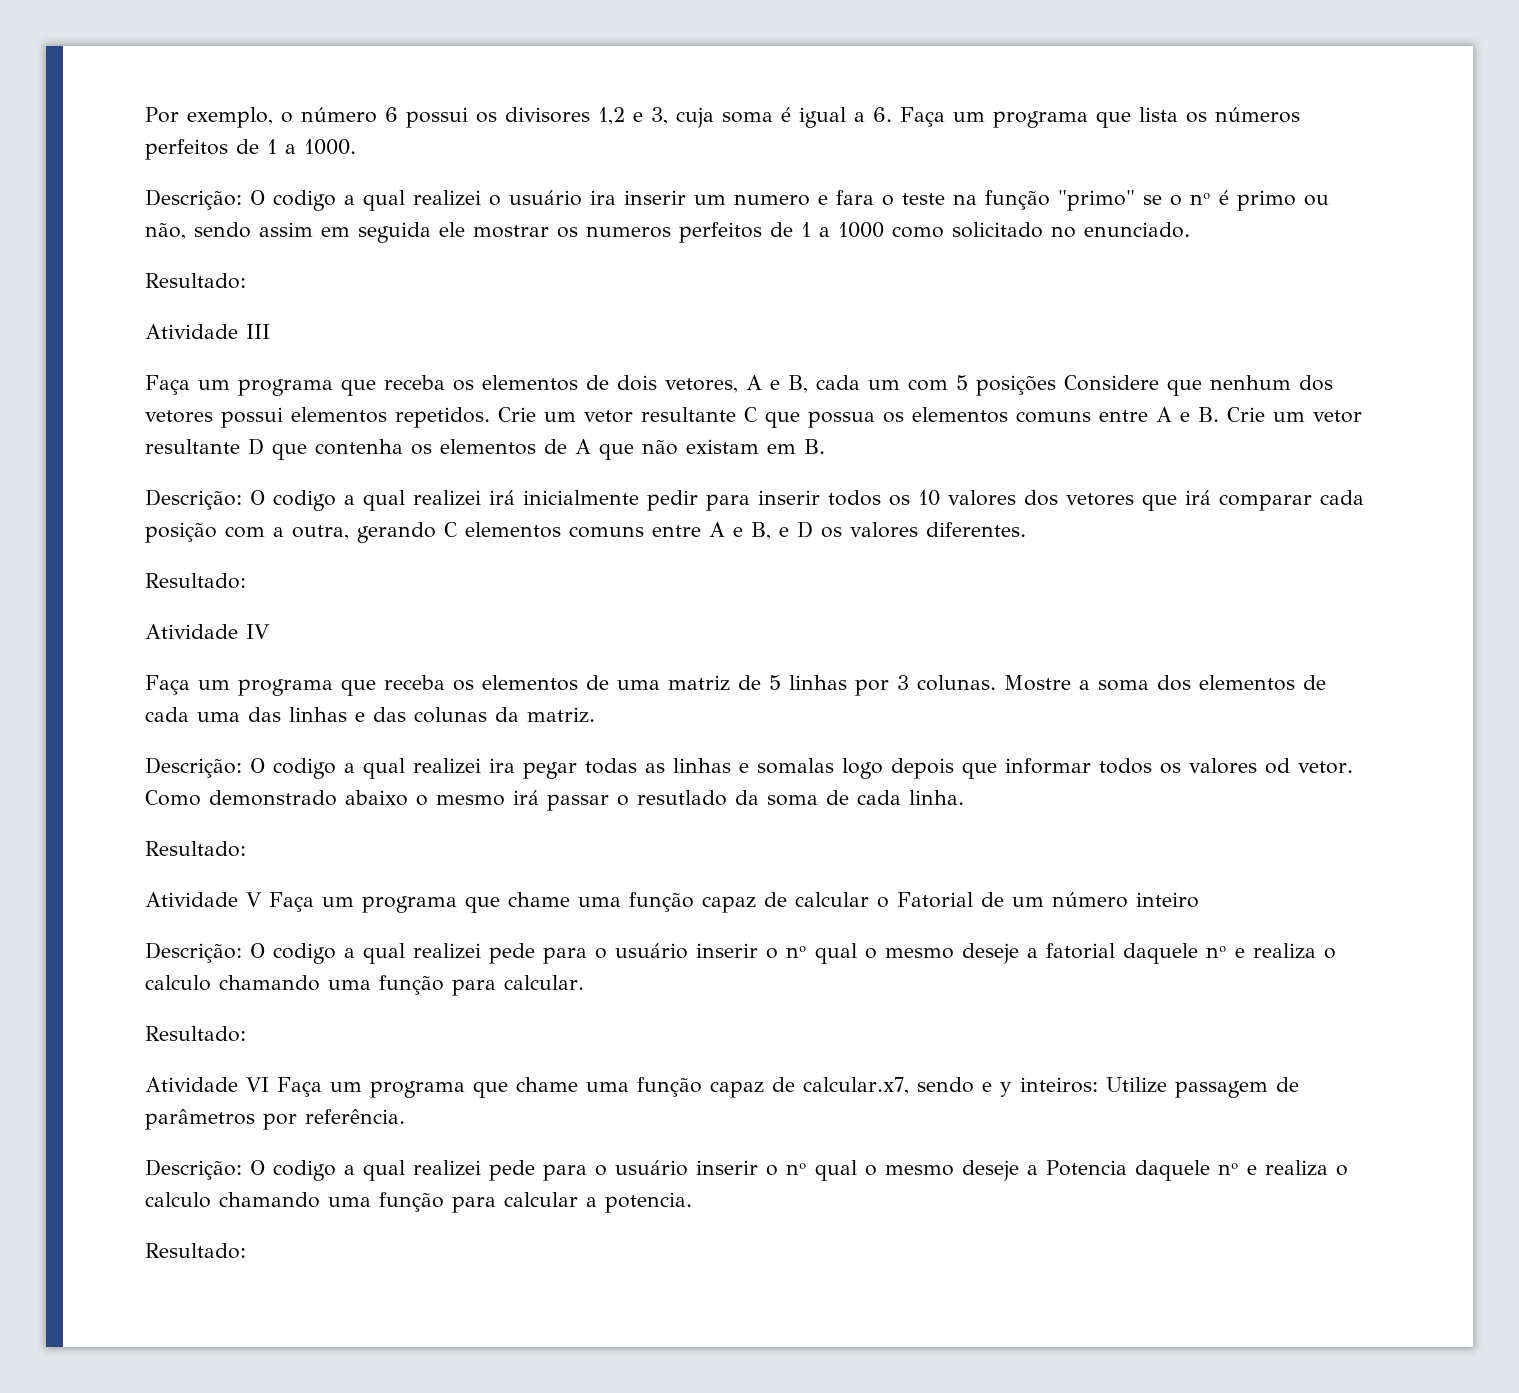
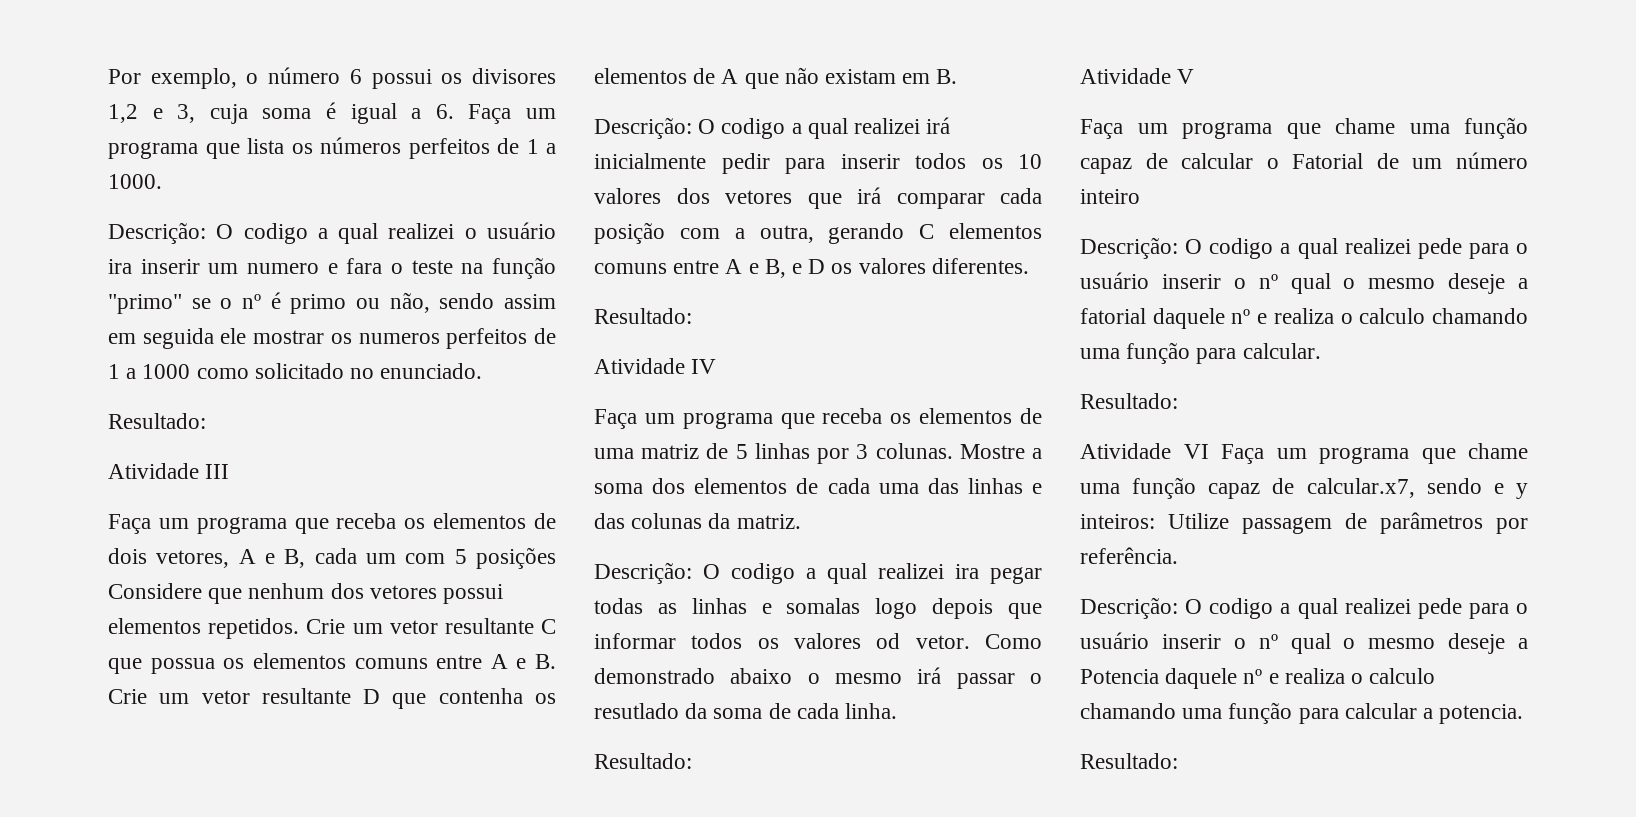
- Atividade V Faça um programa que chame uma função capaz de calcular o Fatorial de um número inteiro
+ Atividade V
+ Faça um programa que chame uma função capaz de calcular o Fatorial de um número inteiro

